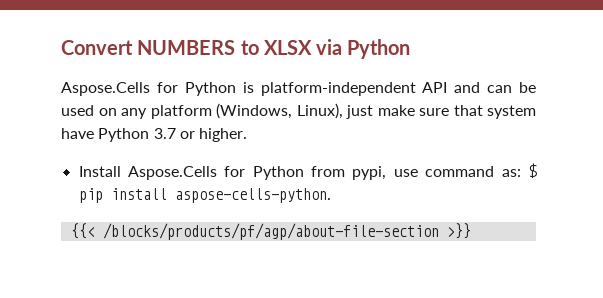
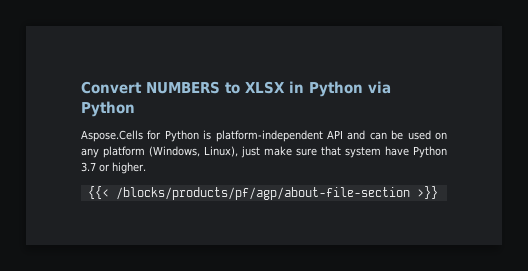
- Convert NUMBERS to XLSX via Python
+ Convert NUMBERS to XLSX in Python via Python
- Install Aspose.Cells for Python from pypi, use command as: $ pip install aspose-cells-python.

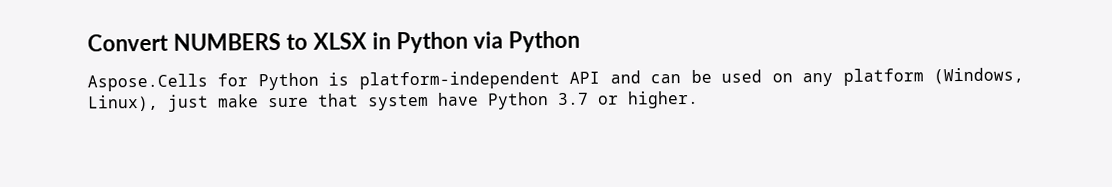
- {{< /blocks/products/pf/agp/about-file-section >}}

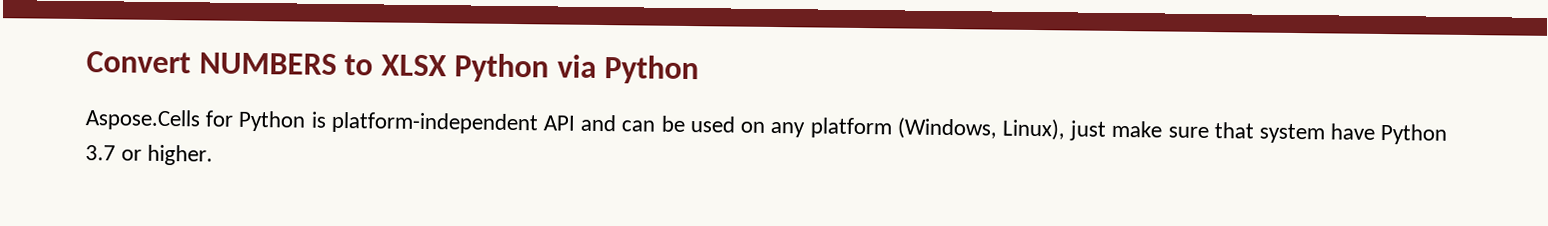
- Convert NUMBERS to XLSX in Python via Python
+ Convert NUMBERS to XLSX Python via Python

